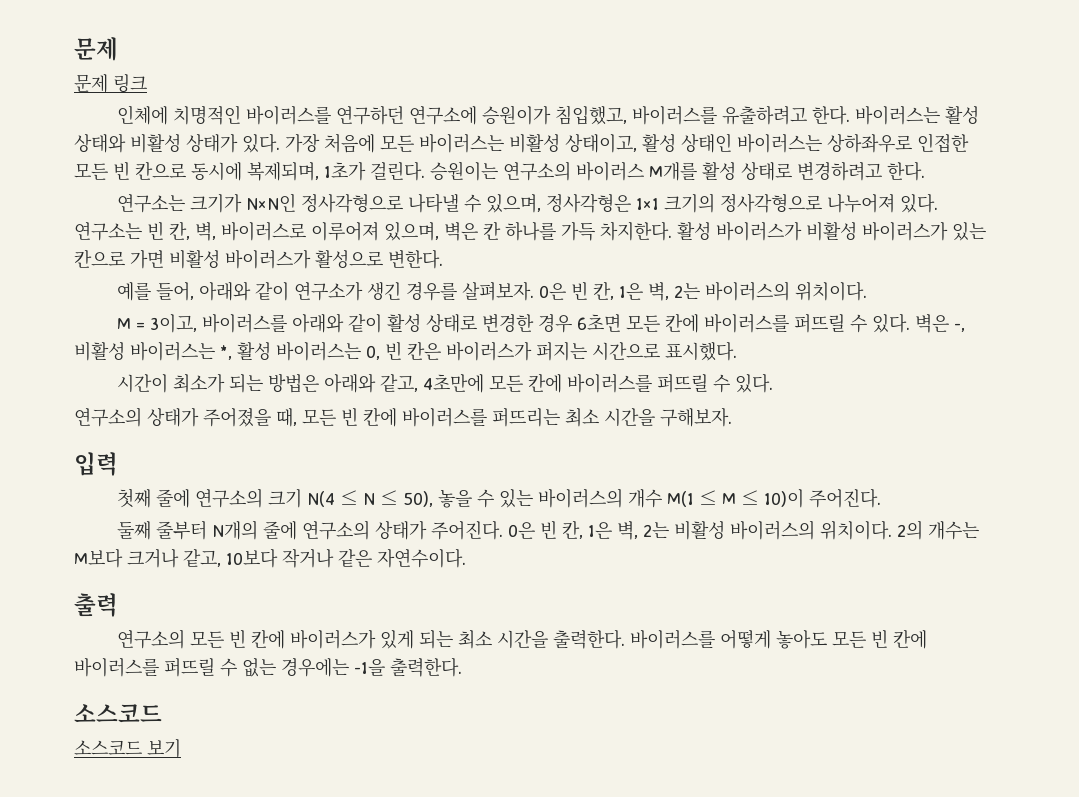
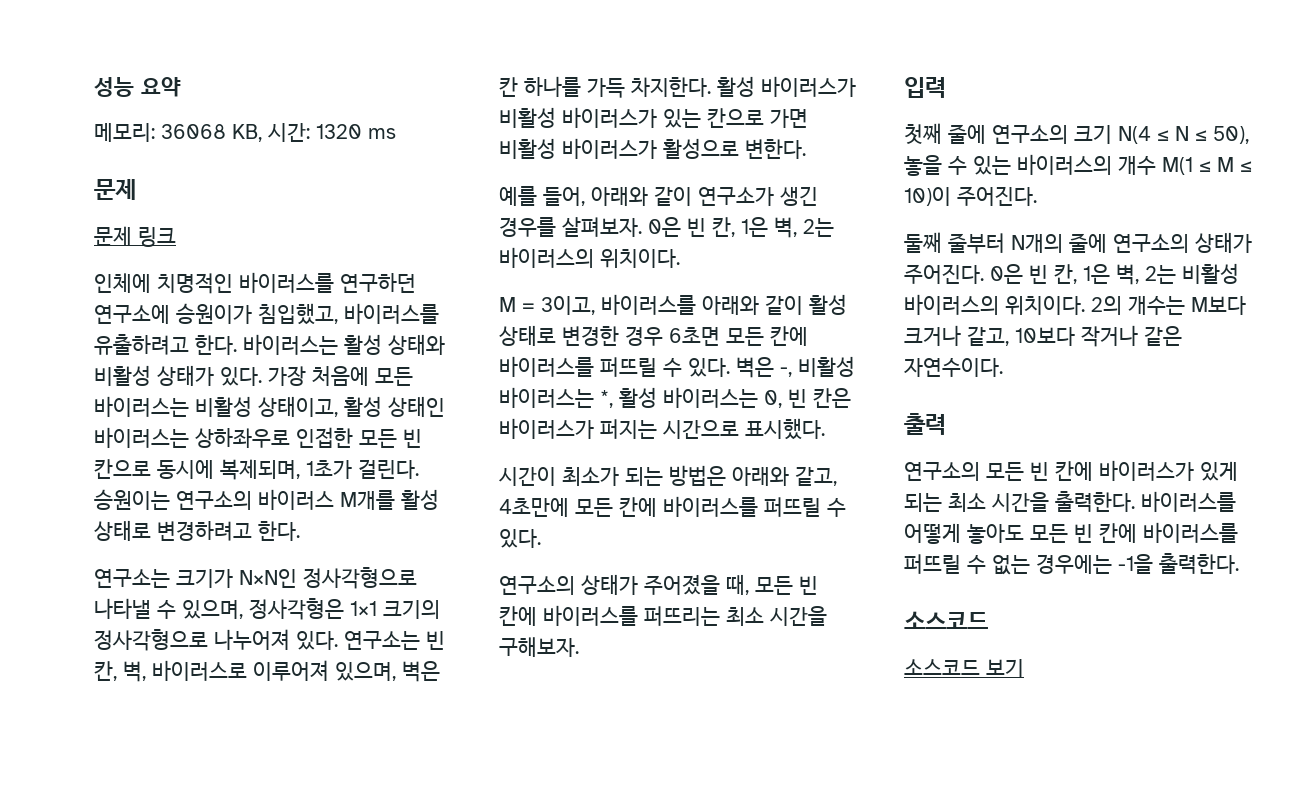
+ 성능 요약
+ 메모리: 36068 KB, 시간: 1320 ms

